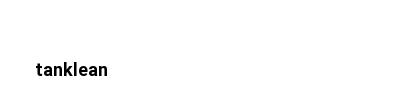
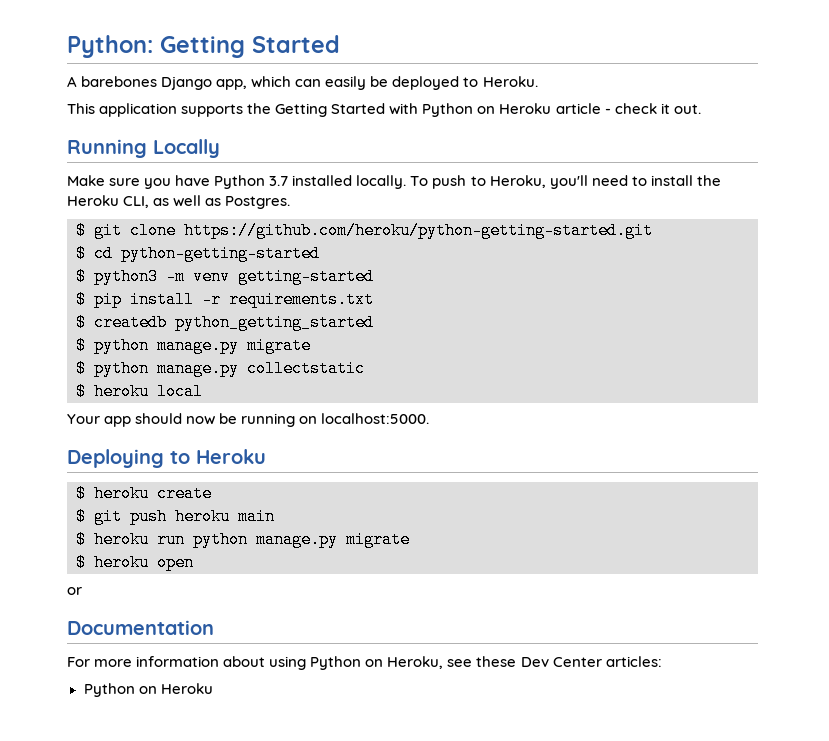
- tanklean
+ Python: Getting Started
+ A barebones Django app, which can easily be deployed to Heroku.
+ This application supports the Getting Started with Python on Heroku article - check it out.
+ Running Locally
+ Make sure you have Python 3.7 installed locally. To push to Heroku, you'll need to install the Heroku CLI, as well as Postgres.
+ $ git clone https://github.com/heroku/python-getting-started.git
+ $ cd python-getting-started
+ $ python3 -m venv getting-started
+ $ pip install -r requirements.txt
+ $ createdb python_getting_started
+ $ python manage.py migrate
+ $ python manage.py collectstatic
+ $ heroku local
+ Your app should now be running on localhost:5000.
+ Deploying to Heroku
+ $ heroku create
+ $ git push heroku main
+ $ heroku run python manage.py migrate
+ $ heroku open
+ or
+ Documentation
+ For more information about using Python on Heroku, see these Dev Center articles:
+ Python on Heroku

